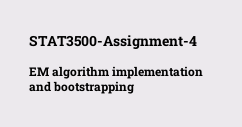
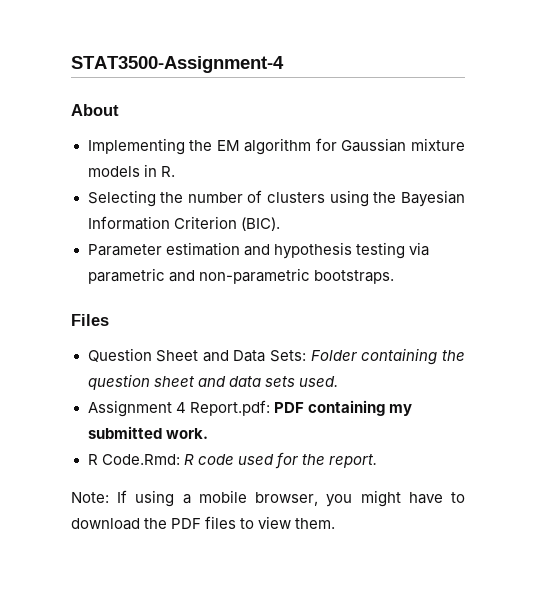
- EM algorithm implementation and bootstrapping
+ About
+ Implementing the EM algorithm for Gaussian mixture models in R.
+ Selecting the number of clusters using the Bayesian Information Criterion (BIC).
+ Parameter estimation and hypothesis testing via parametric and non-parametric bootstraps.
+ Files
+ Question Sheet and Data Sets: Folder containing the question sheet and data sets used.
+ Assignment 4 Report.pdf: PDF containing my submitted work.
+ R Code.Rmd: R code used for the report.
+ Note: If using a mobile browser, you might have to download the PDF files to view them.

